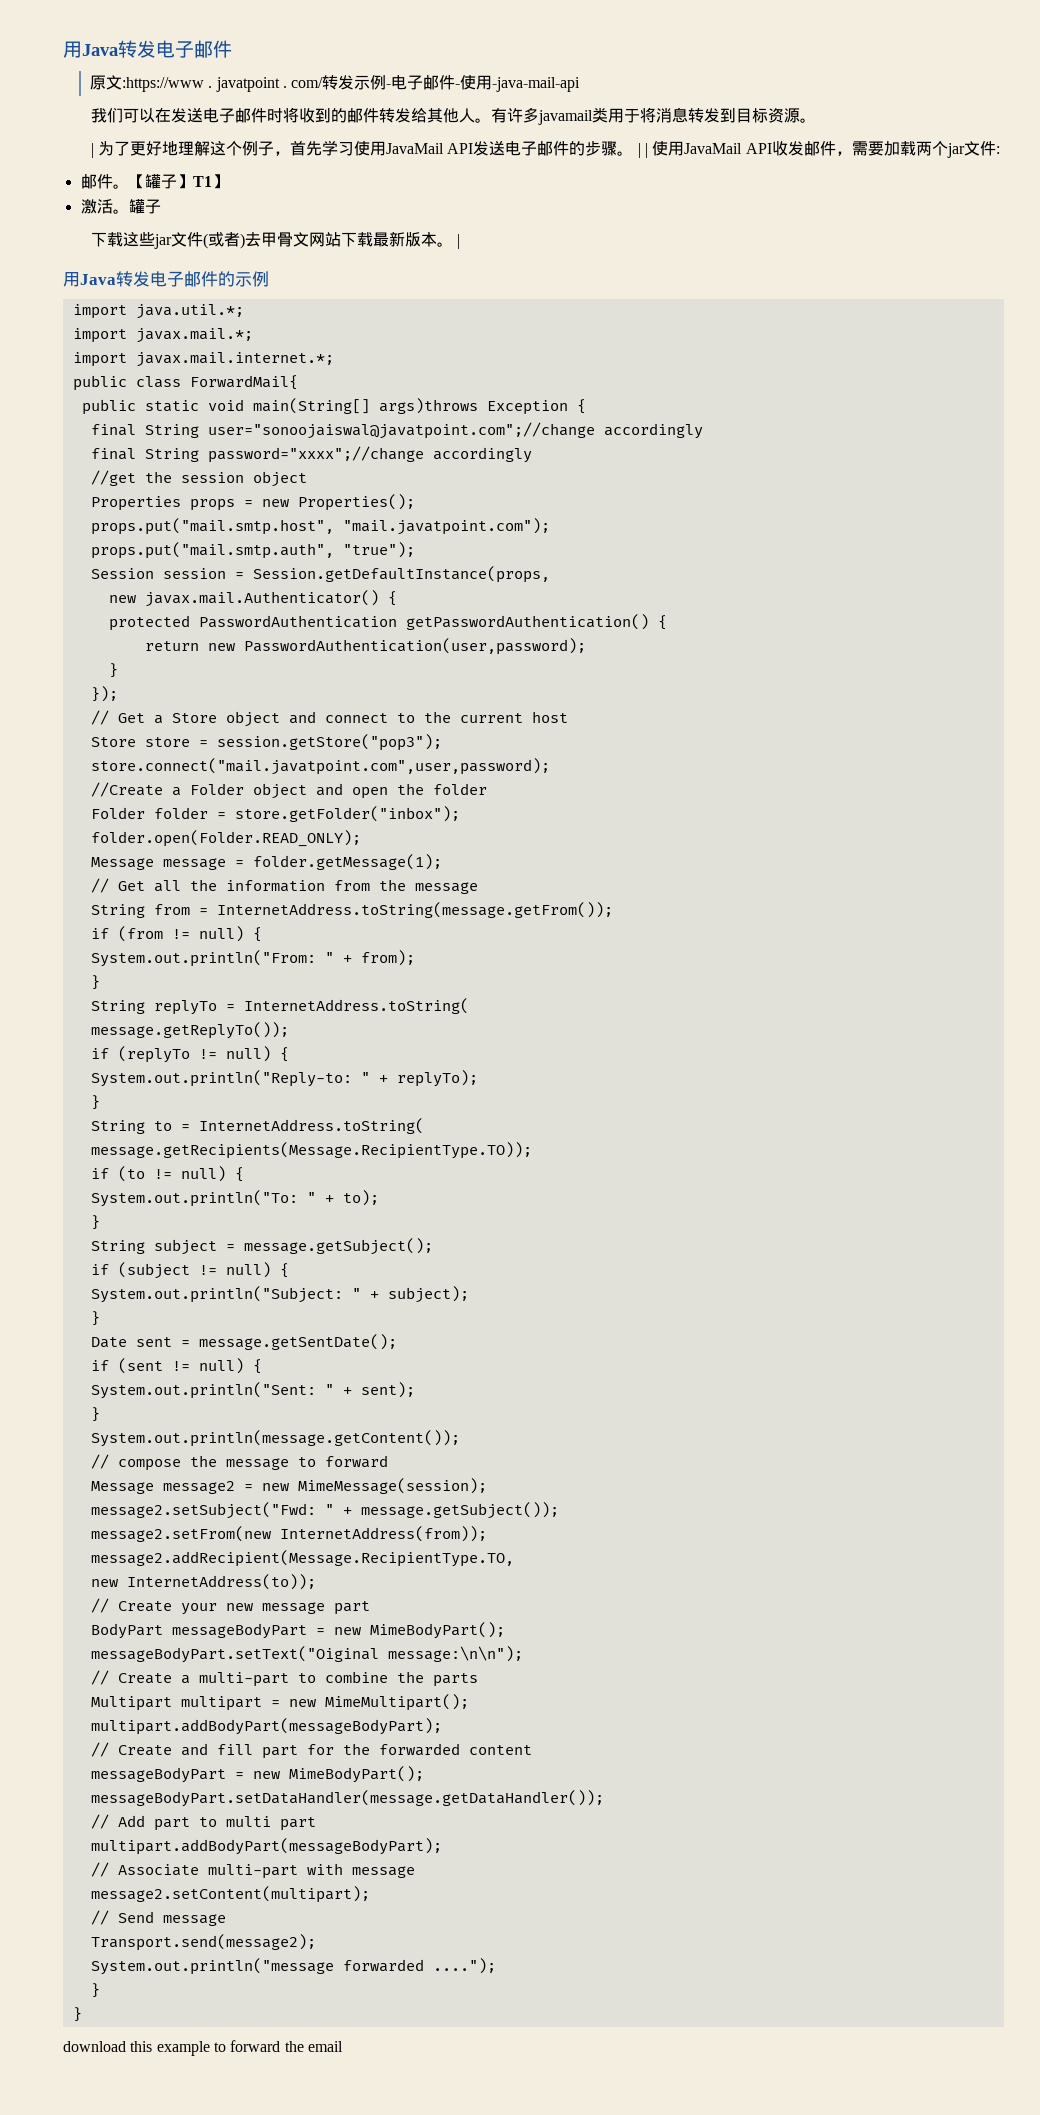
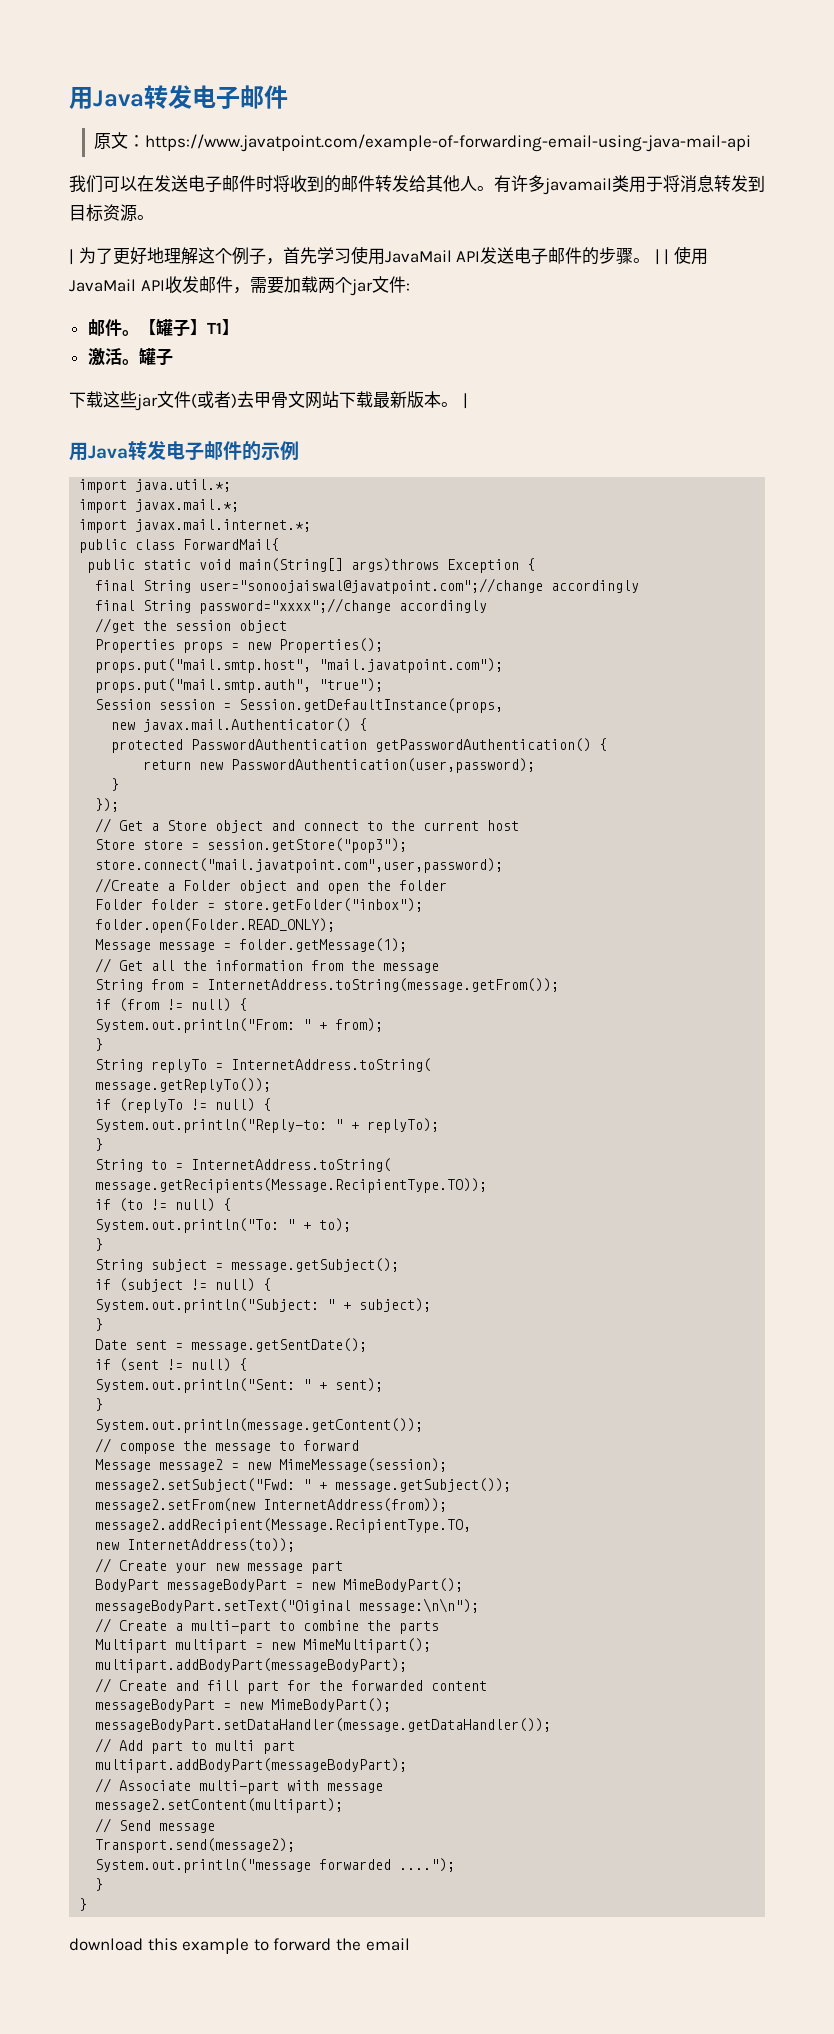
- 原文:https://www . javatpoint . com/转发示例-电子邮件-使用-java-mail-api
+ 原文：https://www.javatpoint.com/example-of-forwarding-email-using-java-mail-api

